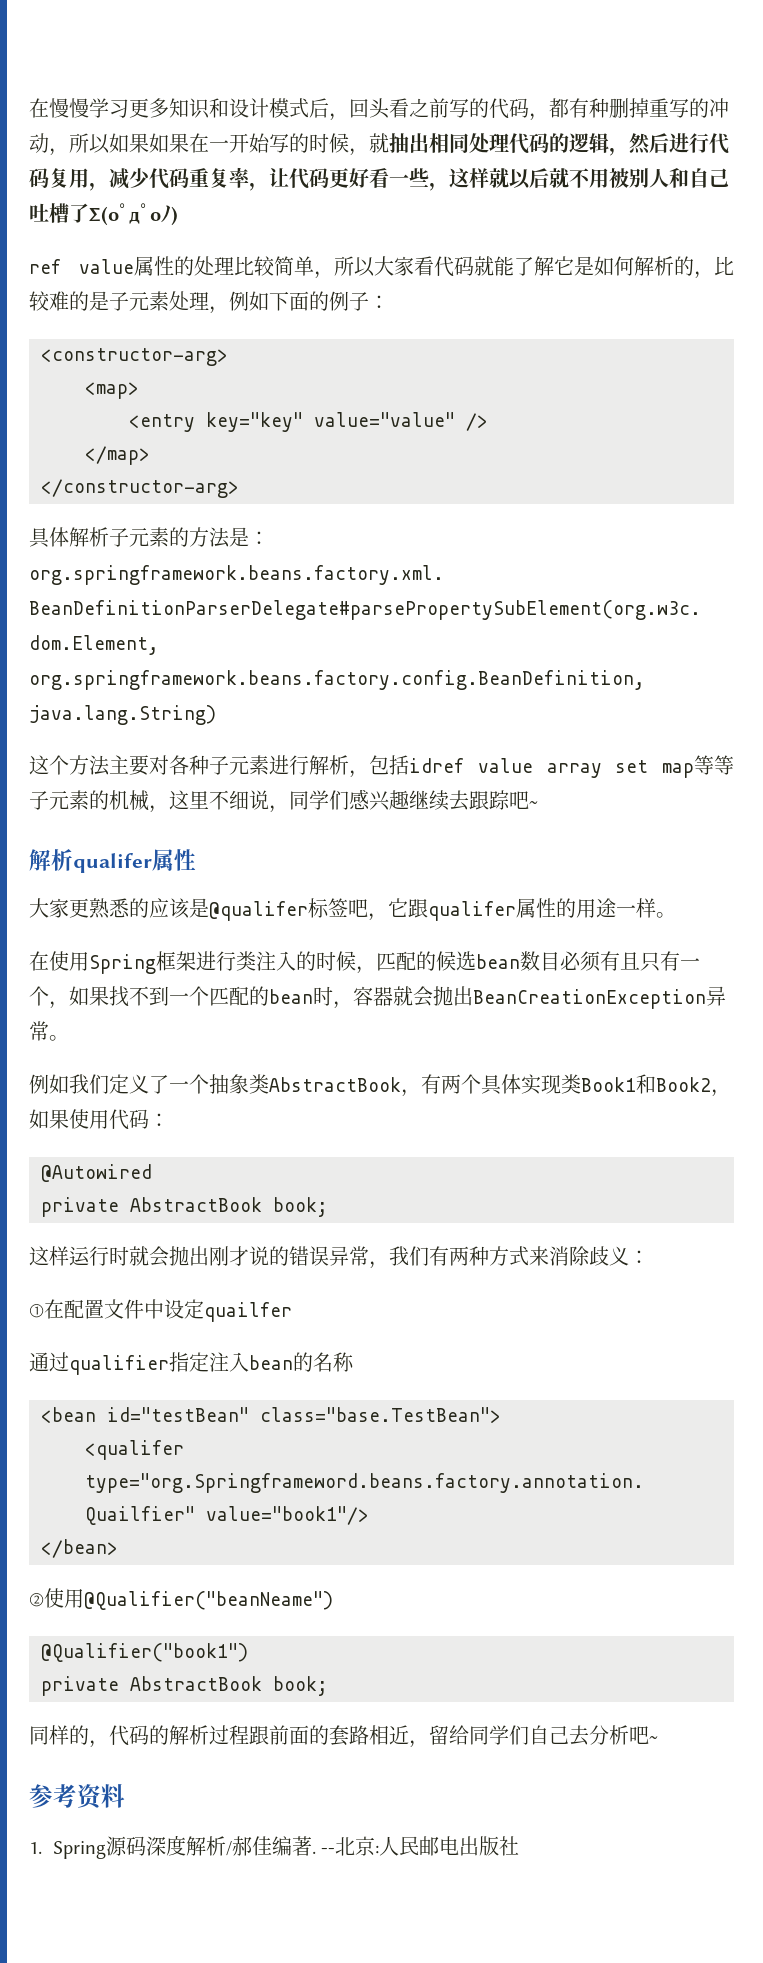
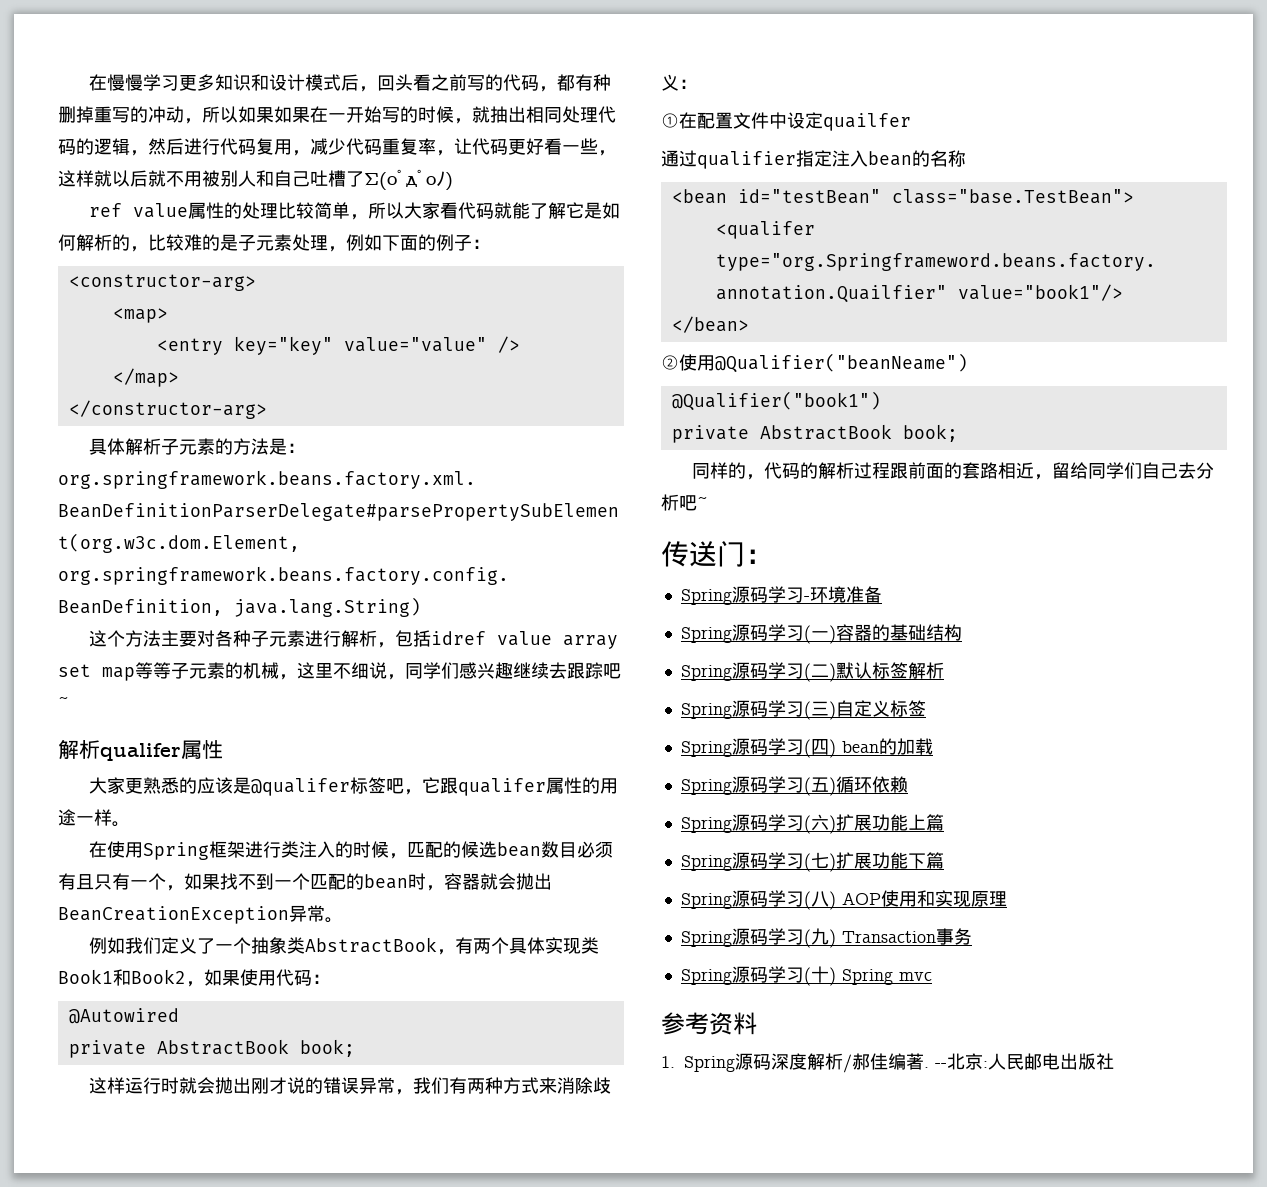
+ 传送门：
+ Spring源码学习-环境准备
+ Spring源码学习(一)容器的基础结构
+ Spring源码学习(二)默认标签解析
+ Spring源码学习(三)自定义标签
+ Spring源码学习(四) bean的加载
+ Spring源码学习(五)循环依赖
+ Spring源码学习(六)扩展功能上篇
+ Spring源码学习(七)扩展功能下篇
+ Spring源码学习(八) AOP使用和实现原理
+ Spring源码学习(九) Transaction事务
+ Spring源码学习(十) Spring mvc

